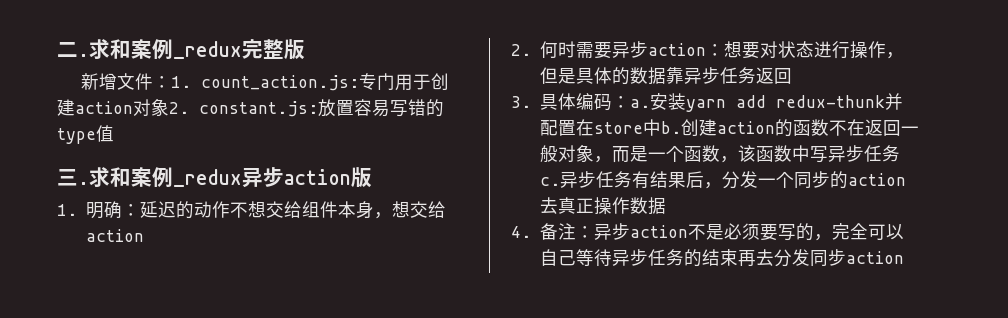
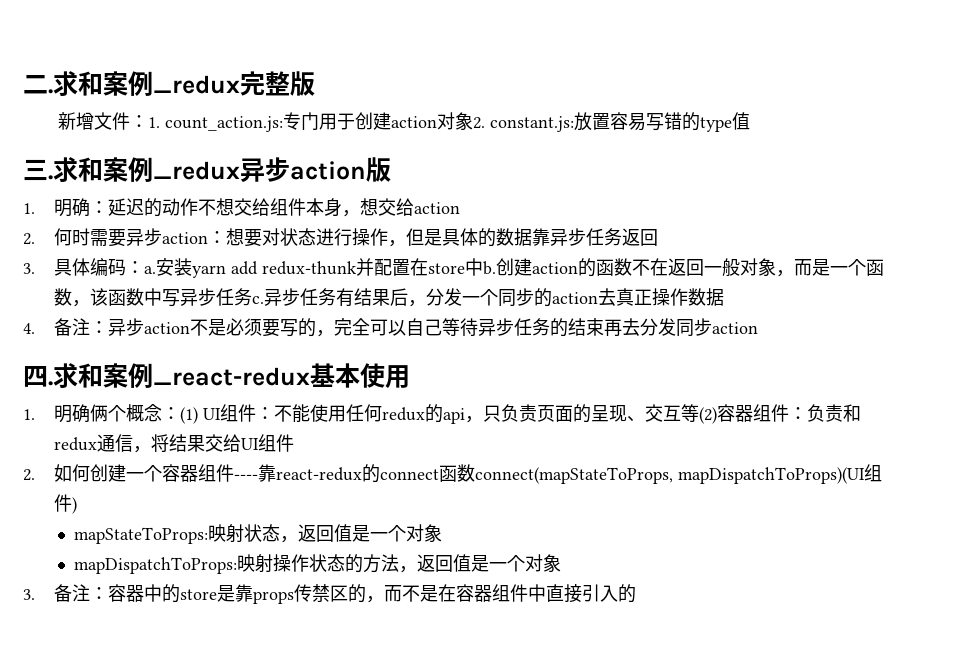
+ 四.求和案例_react-redux基本使用
+ 1.明确俩个概念：(1) UI组件：不能使用任何redux的api，只负责页面的呈现、交互等(2)容器组件：负责和redux通信，将结果交给UI组件
+ 2.如何创建一个容器组件----靠react-redux的connect函数connect(mapStateToProps, mapDispatchToProps)(UI组件)
+ mapStateToProps:映射状态，返回值是一个对象
+ mapDispatchToProps:映射操作状态的方法，返回值是一个对象
+ 3.备注：容器中的store是靠props传禁区的，而不是在容器组件中直接引入的

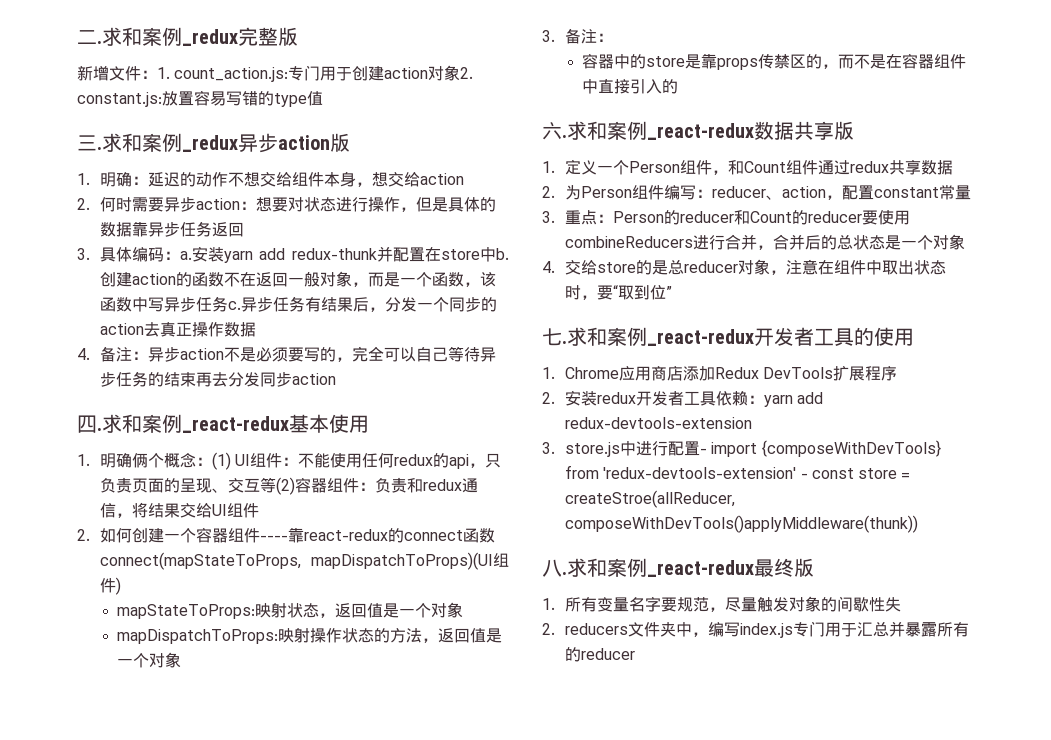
- 3.备注：容器中的store是靠props传禁区的，而不是在容器组件中直接引入的
+ 3.备注：
+ 容器中的store是靠props传禁区的，而不是在容器组件中直接引入的
+ 六.求和案例_react-redux数据共享版
+ 1.定义一个Person组件，和Count组件通过redux共享数据
+ 2.为Person组件编写：reducer、action，配置constant常量
+ 3.重点：Person的reducer和Count的reducer要使用combineReducers进行合并，合并后的总状态是一个对象
+ 4.交给store的是总reducer对象，注意在组件中取出状态时，要“取到位”
+ 七.求和案例_react-redux开发者工具的使用
+ 1. Chrome应用商店添加Redux DevTools扩展程序
+ 2.安装redux开发者工具依赖：yarn add redux-devtools-extension
+ 3. store.js中进行配置- import {composeWithDevTools} from 'redux-devtools-extension' - const store = createStroe(allReducer, composeWithDevTools()applyMiddleware(thunk))
+ 八.求和案例_react-redux最终版
+ 1.所有变量名字要规范，尽量触发对象的间歇性失
+ 2. reducers文件夹中，编写index.js专门用于汇总并暴露所有的reducer

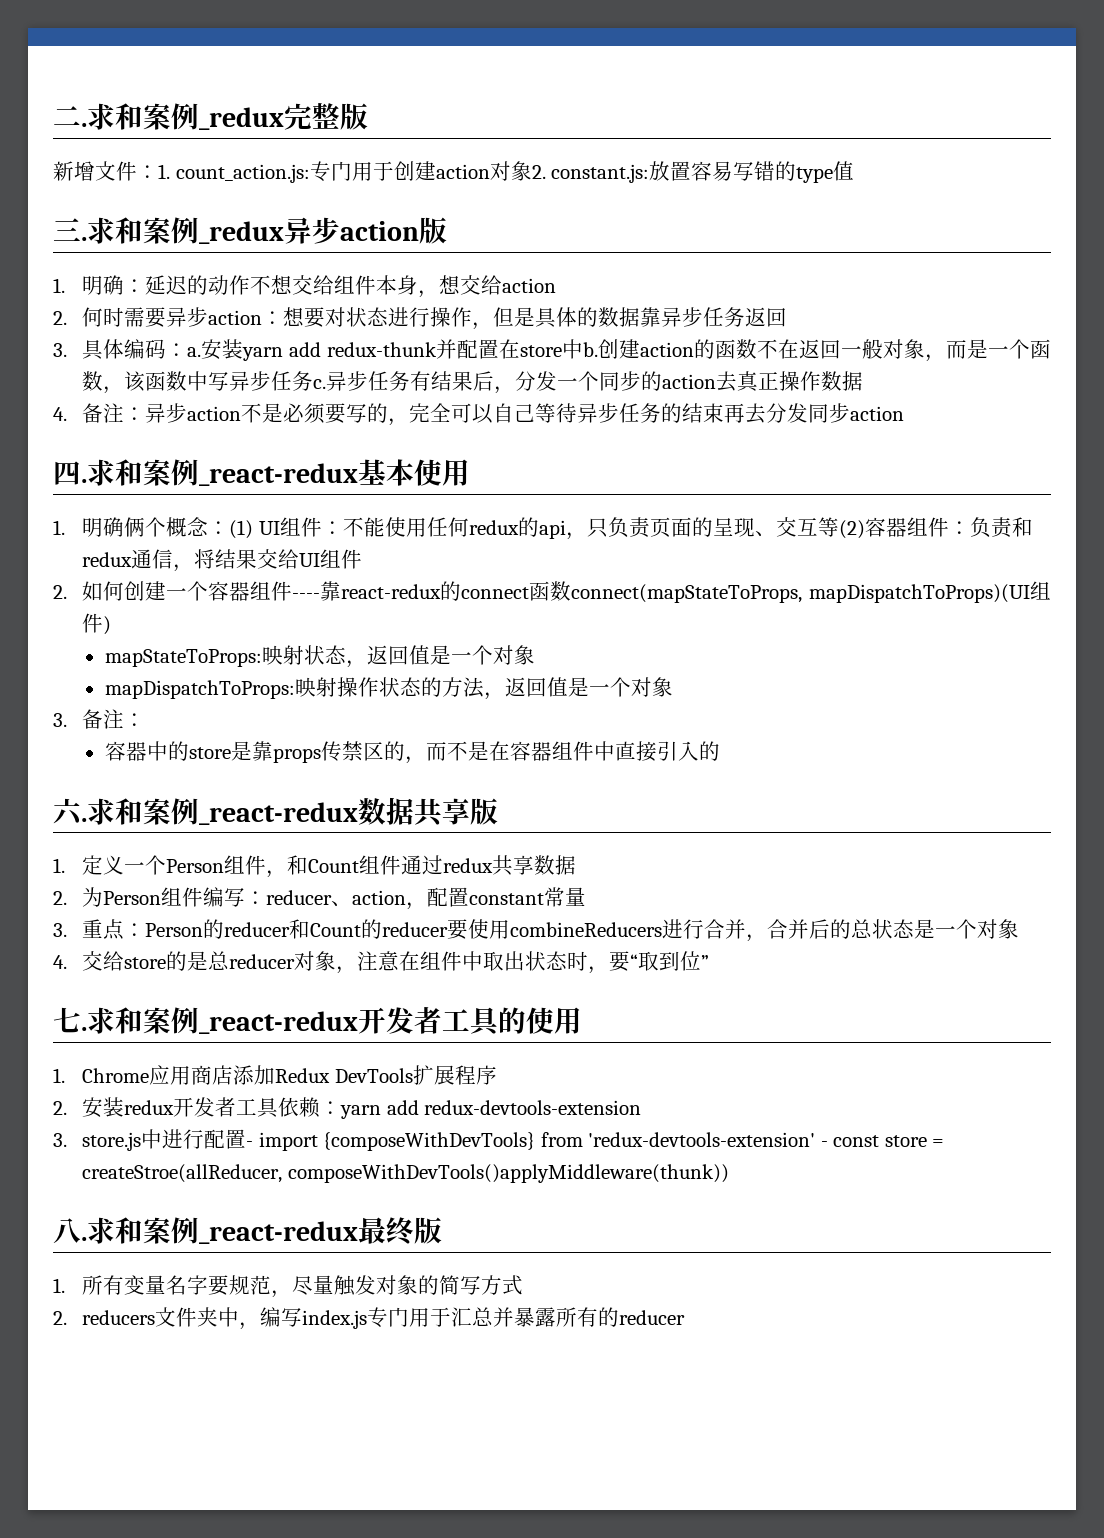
- 1.所有变量名字要规范，尽量触发对象的间歇性失
+ 1.所有变量名字要规范，尽量触发对象的简写方式

